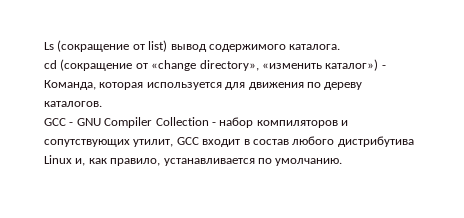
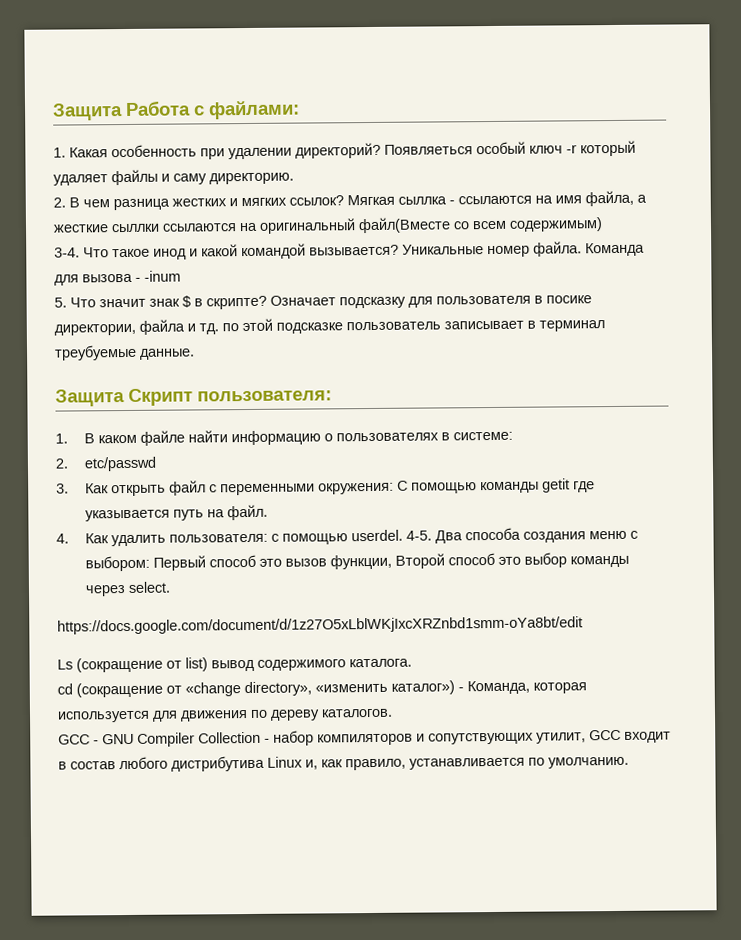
+ Защита Работа с файлами:
+ 1. Какая особенность при удалении директорий? Появляеться особый ключ -r который удаляет файлы и саму директорию.
+ 2. В чем разница жестких и мягких ссылок? Мягкая сыллка - ссылаются на имя файла, а жесткие сыллки ссылаются на оригинальный файл(Вместе со всем содержимым)
+ 3-4. Что такое инод и какой командой вызывается? Уникальные номер файла. Команда для вызова - -inum
+ 5. Что значит знак $ в скрипте? Означает подсказку для пользователя в посике директории, файла и тд. по этой подсказке пользователь записывает в терминал треубуемые данные.
+ Защита Скрипт пользователя:
+ 1. В каком файле найти информацию о пользователях в системе:
+ 2. etc/passwd
+ 3. Как открыть файл с переменными окружения: С помощью команды getit где указывается путь на файл.
+ 4. Как удалить пользователя: с помощью userdel. 4-5. Два способа создания меню с выбором: Первый способ это вызов функции, Второй способ это выбор команды через select.
+ https://docs.google.com/document/d/1z27O5xLblWKjIxcXRZnbd1smm-oYa8bt/edit

